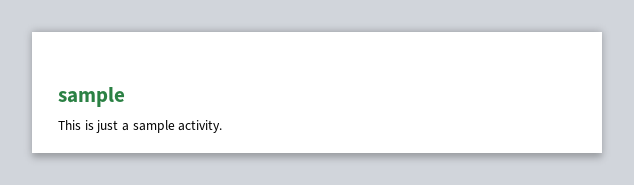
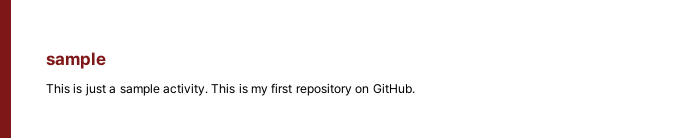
+ This is my first repository on GitHub.

